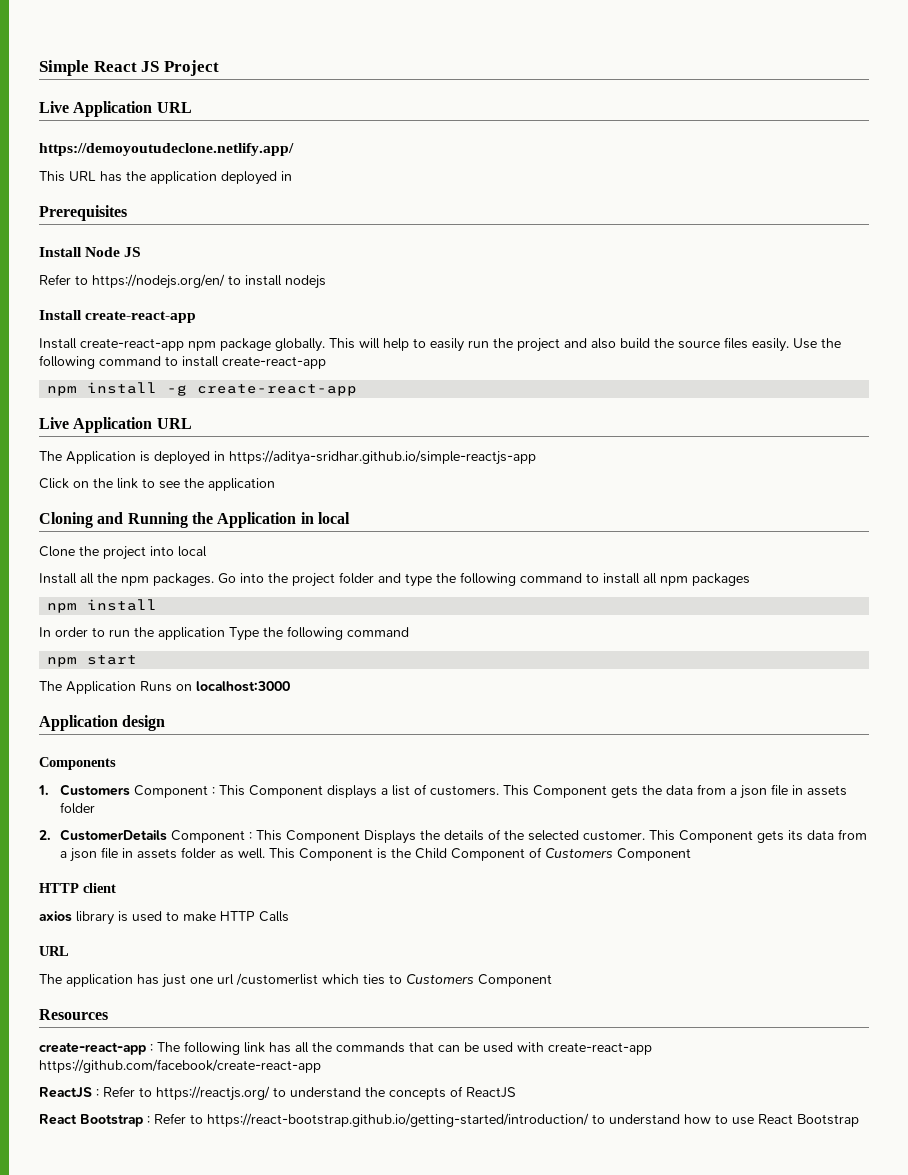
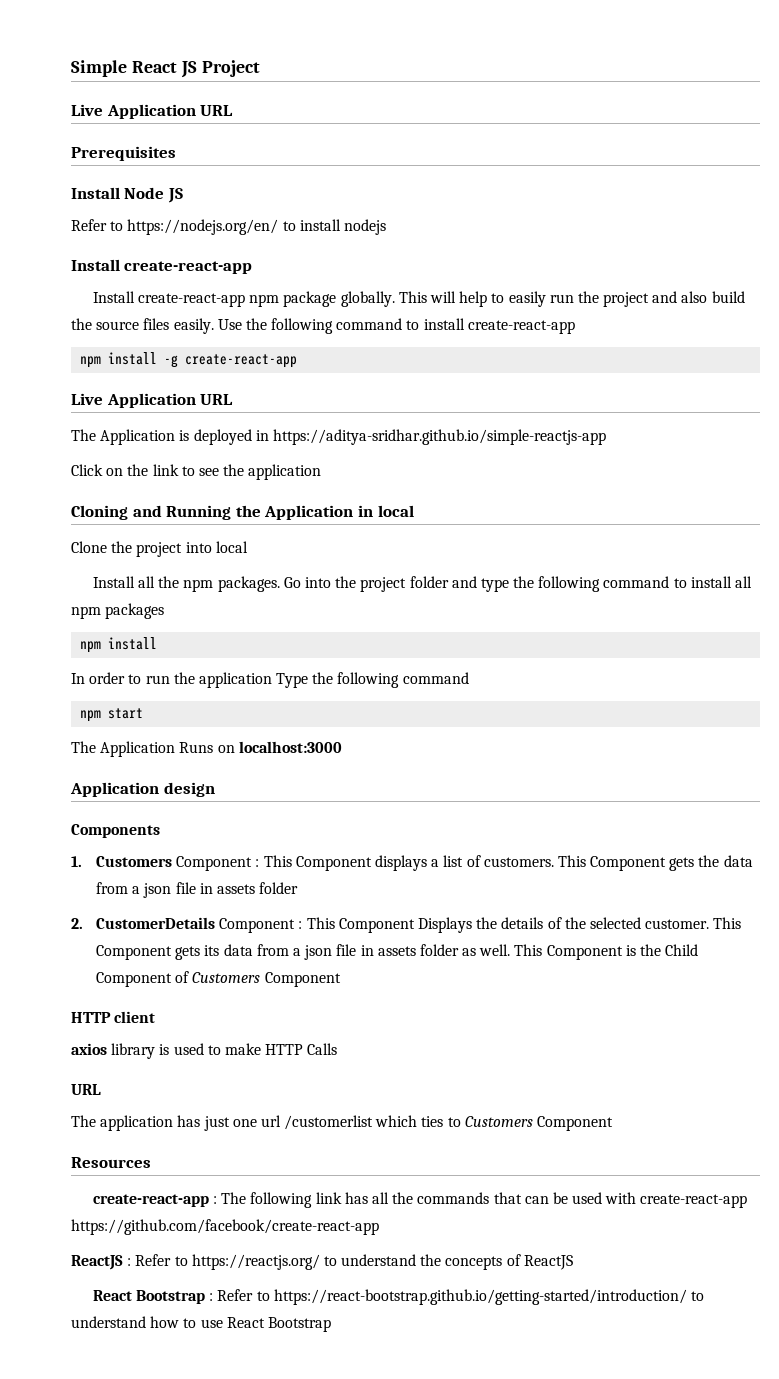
- https://demoyoutudeclone.netlify.app/
- This URL has the application deployed in

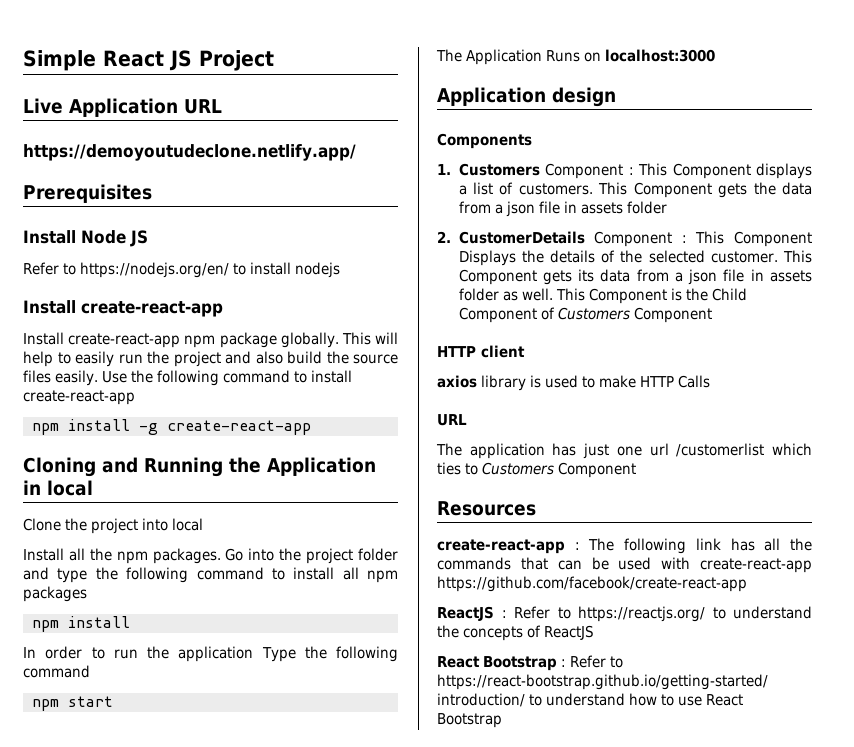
+ https://demoyoutudeclone.netlify.app/
  npm install -g create-react-app
- Live Application URL
- The Application is deployed in https://aditya-sridhar.github.io/simple-reactjs-app
- Click on the link to see the application

